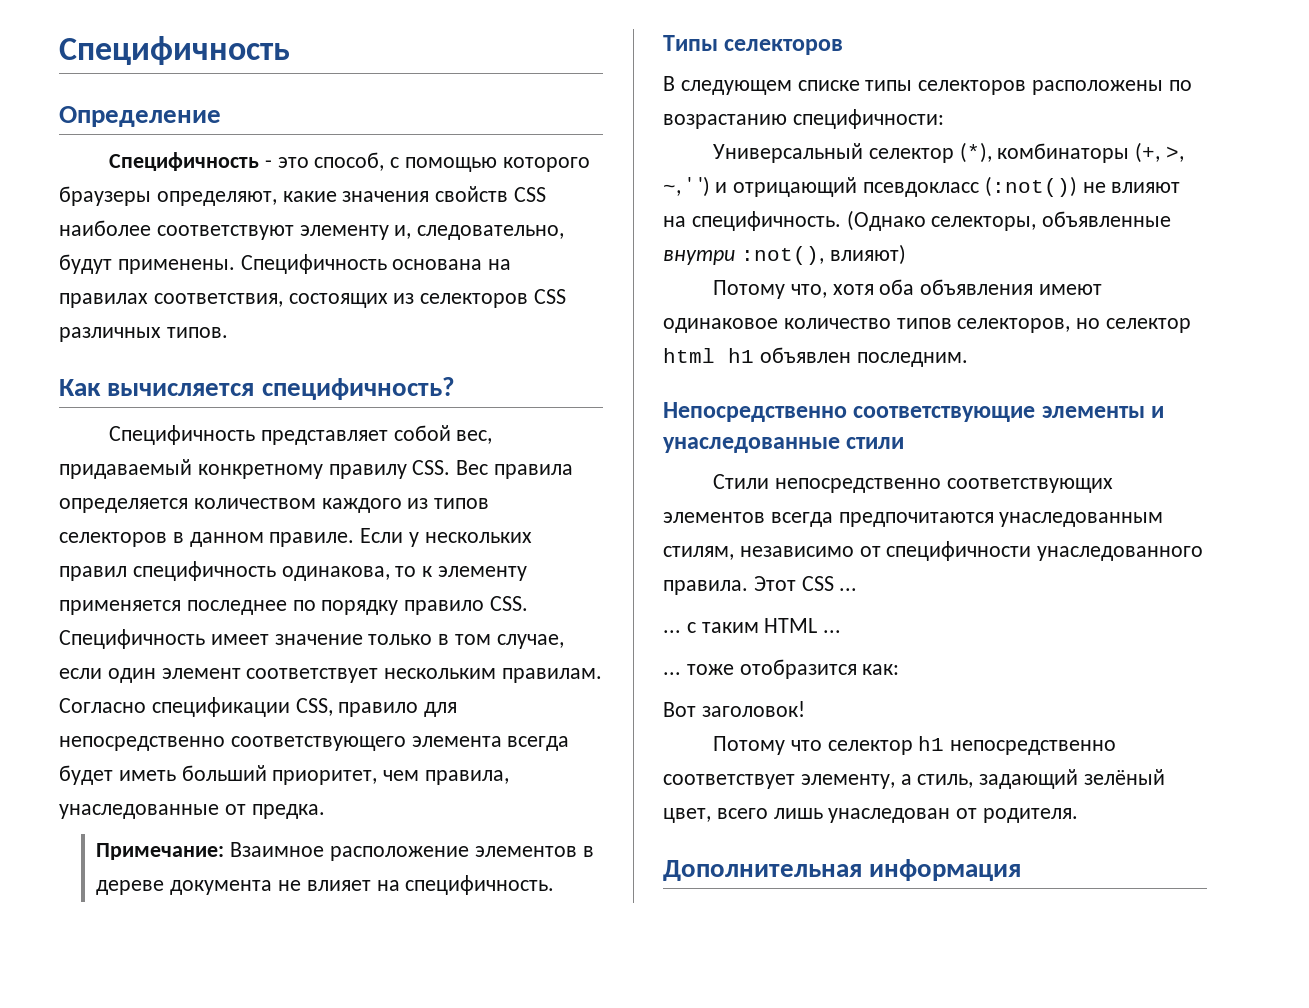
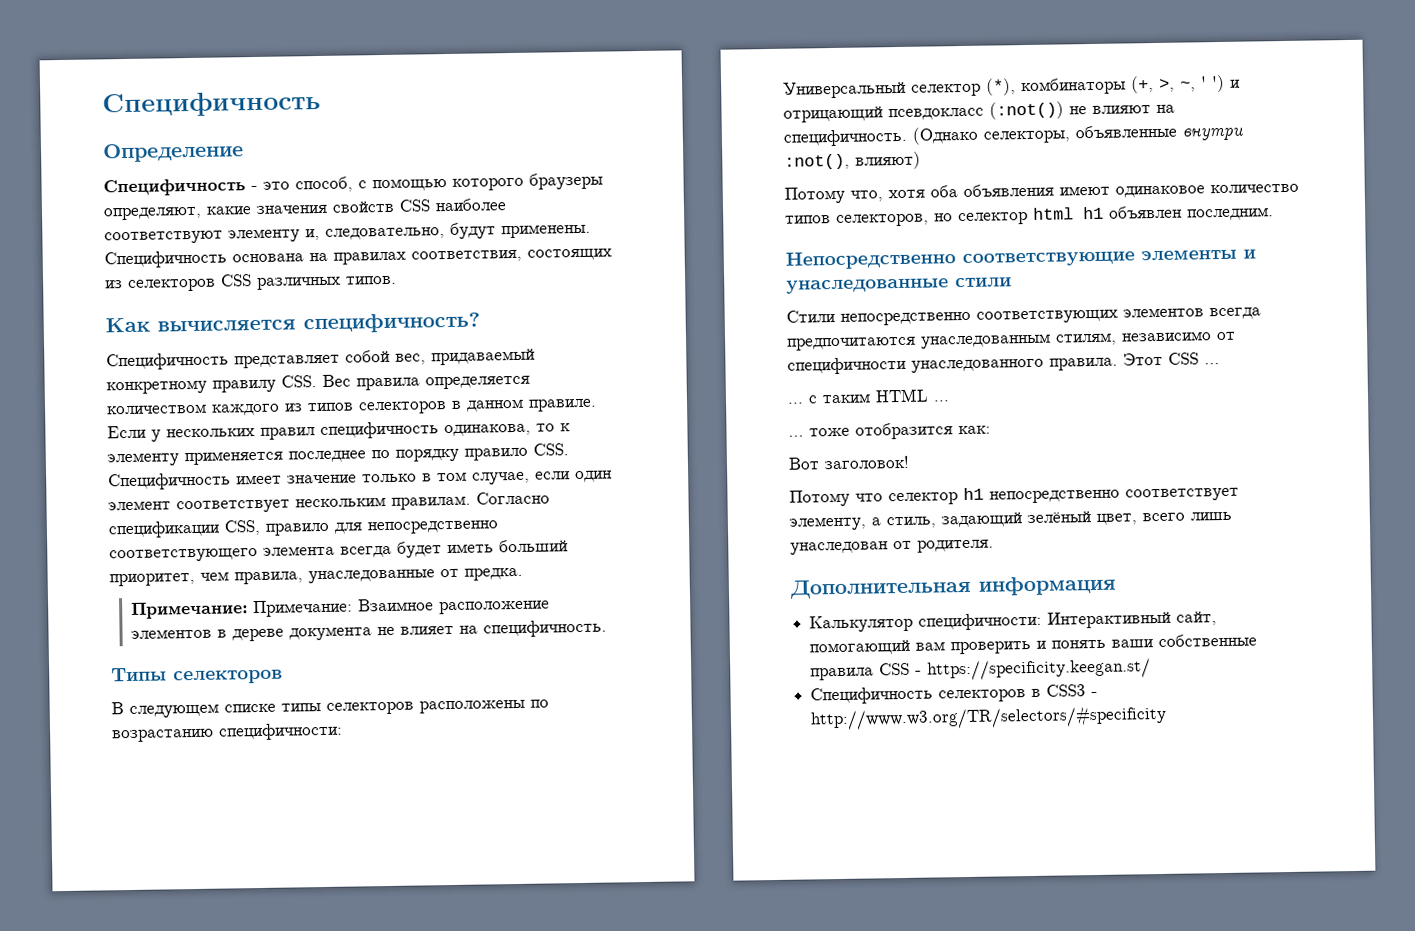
- Примечание: Взаимное расположение элементов в дереве документа не влияет на специфичность.
+ Примечание: Примечание: Взаимное расположение элементов в дереве документа не влияет на специфичность.
+ Калькулятор специфичности: Интерактивный сайт, помогающий вам проверить и понять ваши собственные правила CSS - https://specificity.keegan.st/
+ Специфичность селекторов в CSS3 - http://www.w3.org/TR/selectors/#specificity

